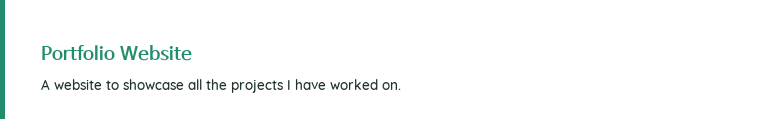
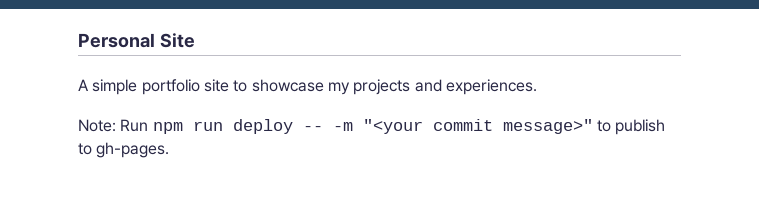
- Portfolio Website
+ Personal Site
- A website to showcase all the projects I have worked on.
+ A simple portfolio site to showcase my projects and experiences.
+ Note: Run npm run deploy -- -m "<your commit message>" to publish to gh-pages.

